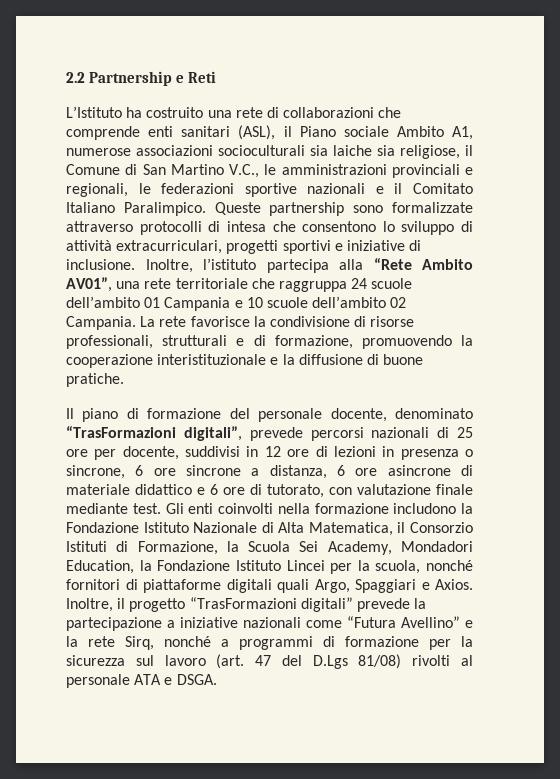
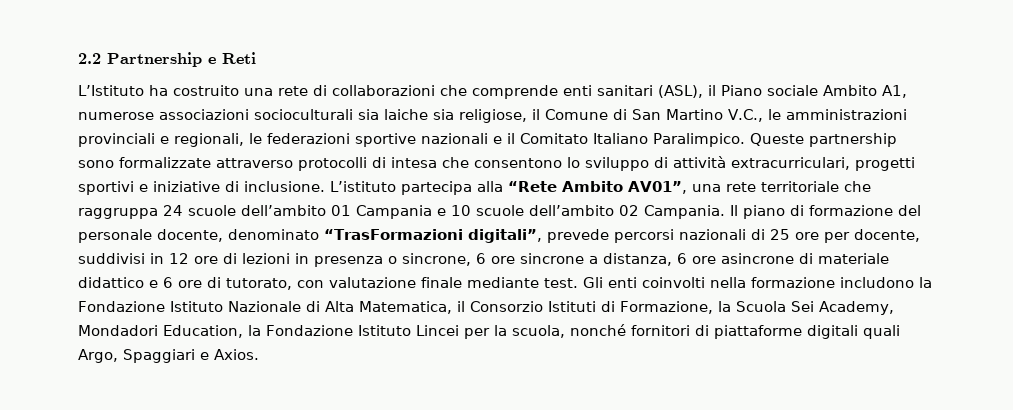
- Inoltre, l’istituto partecipa alla “Rete Ambito AV01”, una rete territoriale che raggruppa 24 scuole dell’ambito 01 Campania e 10 scuole dell’ambito 02 Campania. La rete favorisce la condivisione di risorse professionali, strutturali e di formazione, promuovendo la cooperazione interistituzionale e la diffusione di buone pratiche.
- Il piano di formazione del personale docente, denominato “TrasFormazioni digitali”, prevede percorsi nazionali di 25 ore per docente, suddivisi in 12 ore di lezioni in presenza o sincrone, 6 ore sincrone a distanza, 6 ore asincrone di materiale didattico e 6 ore di tutorato, con valutazione finale mediante test.
+ L’istituto partecipa alla “Rete Ambito AV01”, una rete territoriale che raggruppa 24 scuole dell’ambito 01 Campania e 10 scuole dell’ambito 02 Campania. Il piano di formazione del personale docente, denominato “TrasFormazioni digitali”, prevede percorsi nazionali di 25 ore per docente, suddivisi in 12 ore di lezioni in presenza o sincrone, 6 ore sincrone a distanza, 6 ore asincrone di materiale didattico e 6 ore di tutorato, con valutazione finale mediante test.
- Inoltre, il progetto “TrasFormazioni digitali” prevede la partecipazione a iniziative nazionali come “Futura Avellino” e la rete Sirq, nonché a programmi di formazione per la sicurezza sul lavoro (art. 47 del D.Lgs 81/08) rivolti al personale ATA e DSGA.

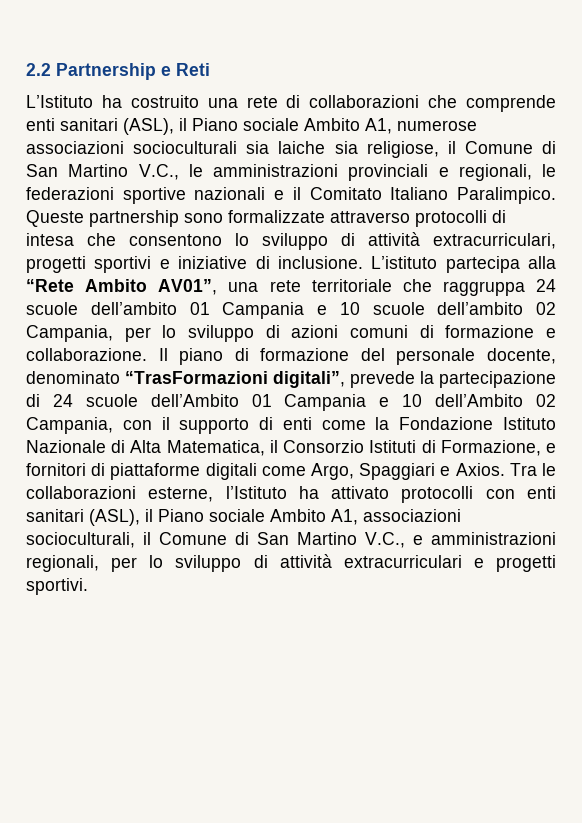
- L’istituto partecipa alla “Rete Ambito AV01”, una rete territoriale che raggruppa 24 scuole dell’ambito 01 Campania e 10 scuole dell’ambito 02 Campania.
+ L’istituto partecipa alla “Rete Ambito AV01”, una rete territoriale che raggruppa 24 scuole dell’ambito 01 Campania e 10 scuole dell’ambito 02 Campania, per lo sviluppo di azioni comuni di formazione e collaborazione.
- Il piano di formazione del personale docente, denominato “TrasFormazioni digitali”, prevede percorsi nazionali di 25 ore per docente, suddivisi in 12 ore di lezioni in presenza o sincrone, 6 ore sincrone a distanza, 6 ore asincrone di materiale didattico e 6 ore di tutorato, con valutazione finale mediante test. Gli enti coinvolti nella formazione includono la Fondazione Istituto Nazionale di Alta Matematica, il Consorzio Istituti di Formazione, la Scuola Sei Academy, Mondadori Education, la Fondazione Istituto Lincei per la scuola, nonché fornitori di piattaforme digitali quali Argo, Spaggiari e Axios.
+ Il piano di formazione del personale docente, denominato “TrasFormazioni digitali”, prevede la partecipazione di 24 scuole dell’Ambito 01 Campania e 10 dell’Ambito 02 Campania, con il supporto di enti come la Fondazione Istituto Nazionale di Alta Matematica, il Consorzio Istituti di Formazione, e fornitori di piattaforme digitali come Argo, Spaggiari e Axios.
+ Tra le collaborazioni esterne, l’Istituto ha attivato protocolli con enti sanitari (ASL), il Piano sociale Ambito A1, associazioni socioculturali, il Comune di San Martino V.C., e amministrazioni regionali, per lo sviluppo di attività extracurriculari e progetti sportivi.

